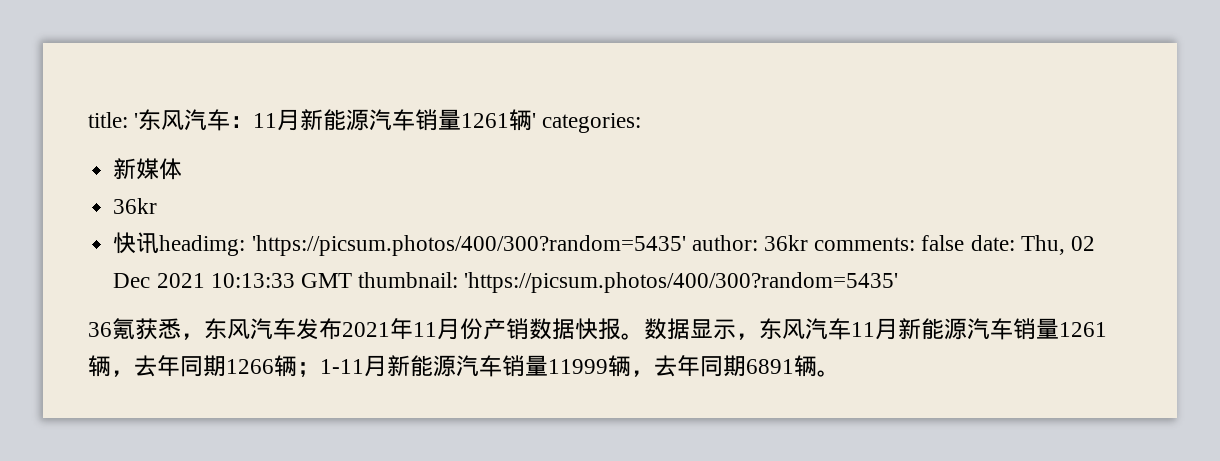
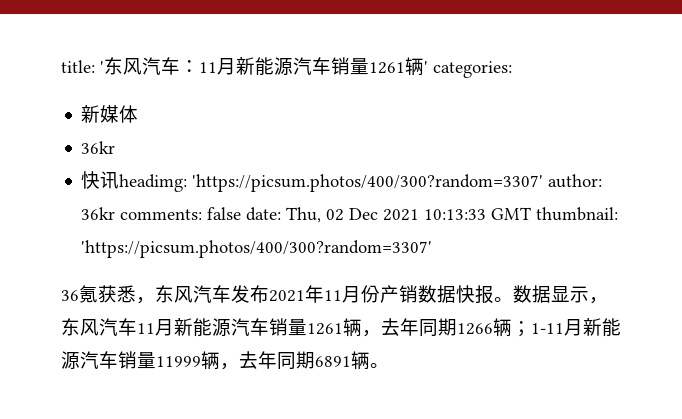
- 快讯headimg: 'https://picsum.photos/400/300?random=5435' author: 36kr comments: false date: Thu, 02 Dec 2021 10:13:33 GMT thumbnail: 'https://picsum.photos/400/300?random=5435'
+ 快讯headimg: 'https://picsum.photos/400/300?random=3307' author: 36kr comments: false date: Thu, 02 Dec 2021 10:13:33 GMT thumbnail: 'https://picsum.photos/400/300?random=3307'

